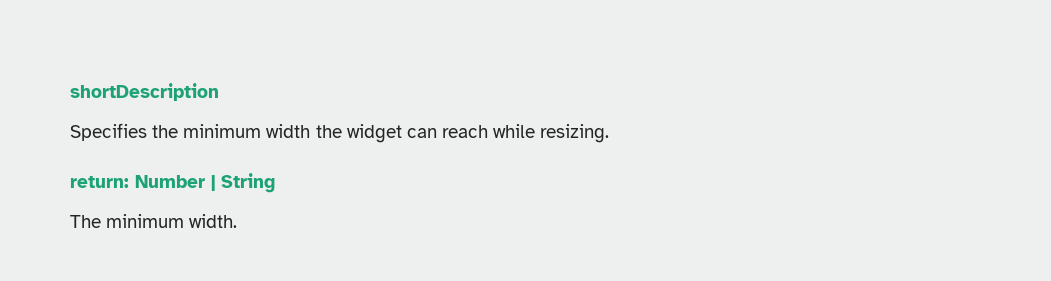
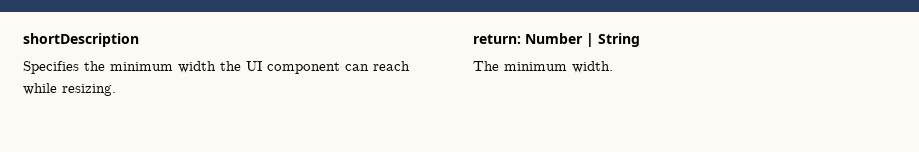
- Specifies the minimum width the widget can reach while resizing.
+ Specifies the minimum width the UI component can reach while resizing.

